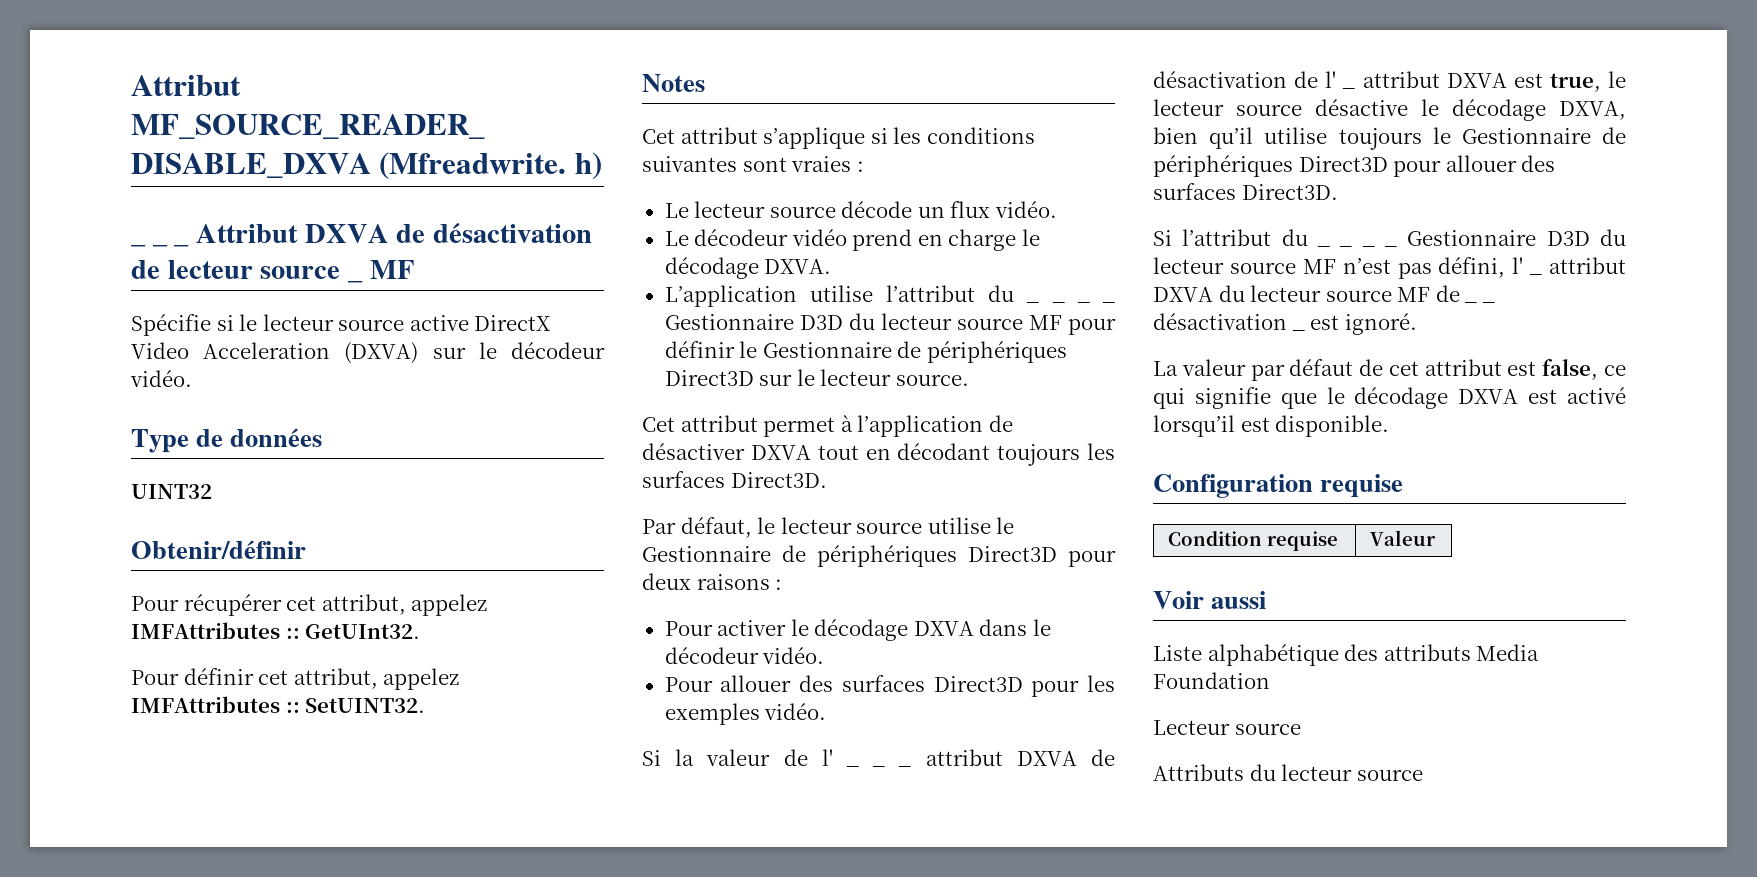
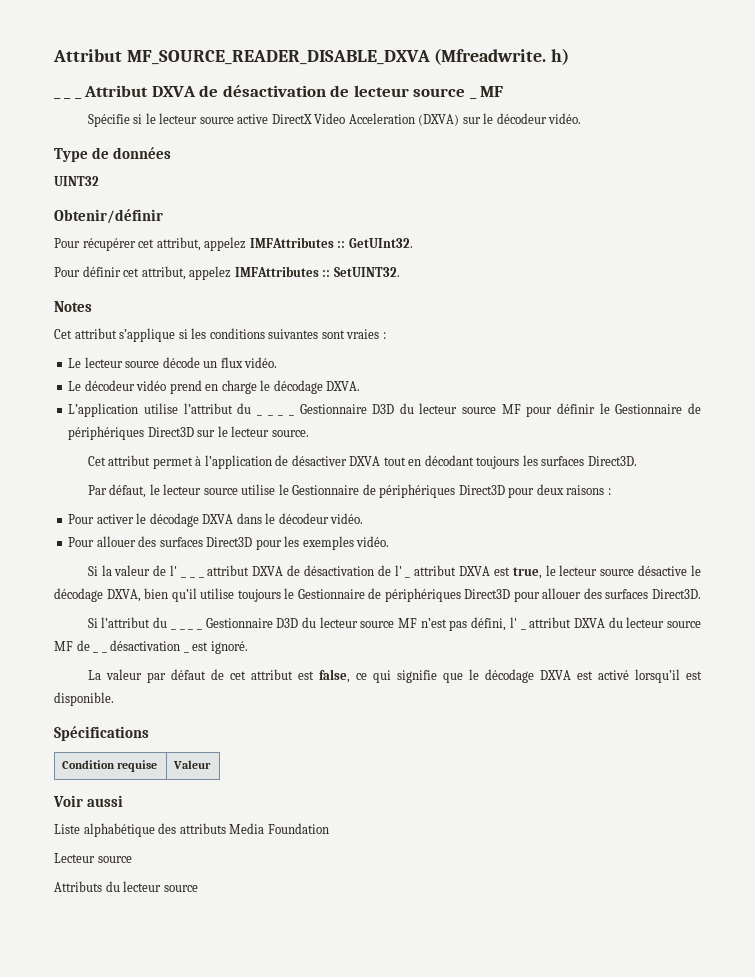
- Configuration requise
+ Spécifications

